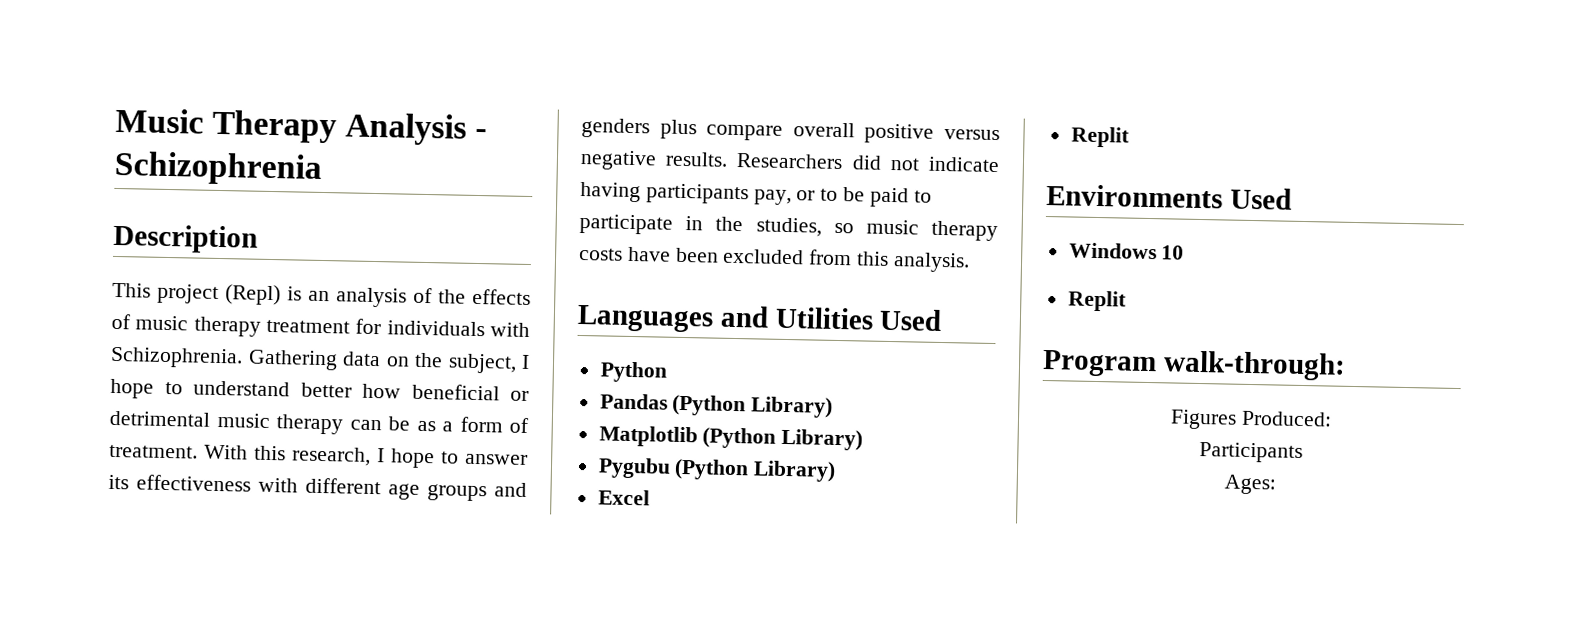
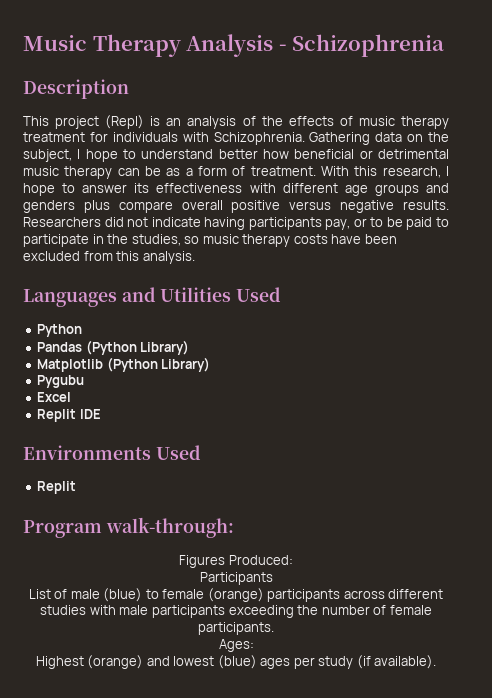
- Pygubu (Python Library)
+ Pygubu
  Excel
- Replit
+ Replit IDE
- Windows 10
+ List of male (blue) to female (orange) participants across different studies with male participants exceeding the number of female participants.
  Ages:
+ Highest (orange) and lowest (blue) ages per study (if available).

